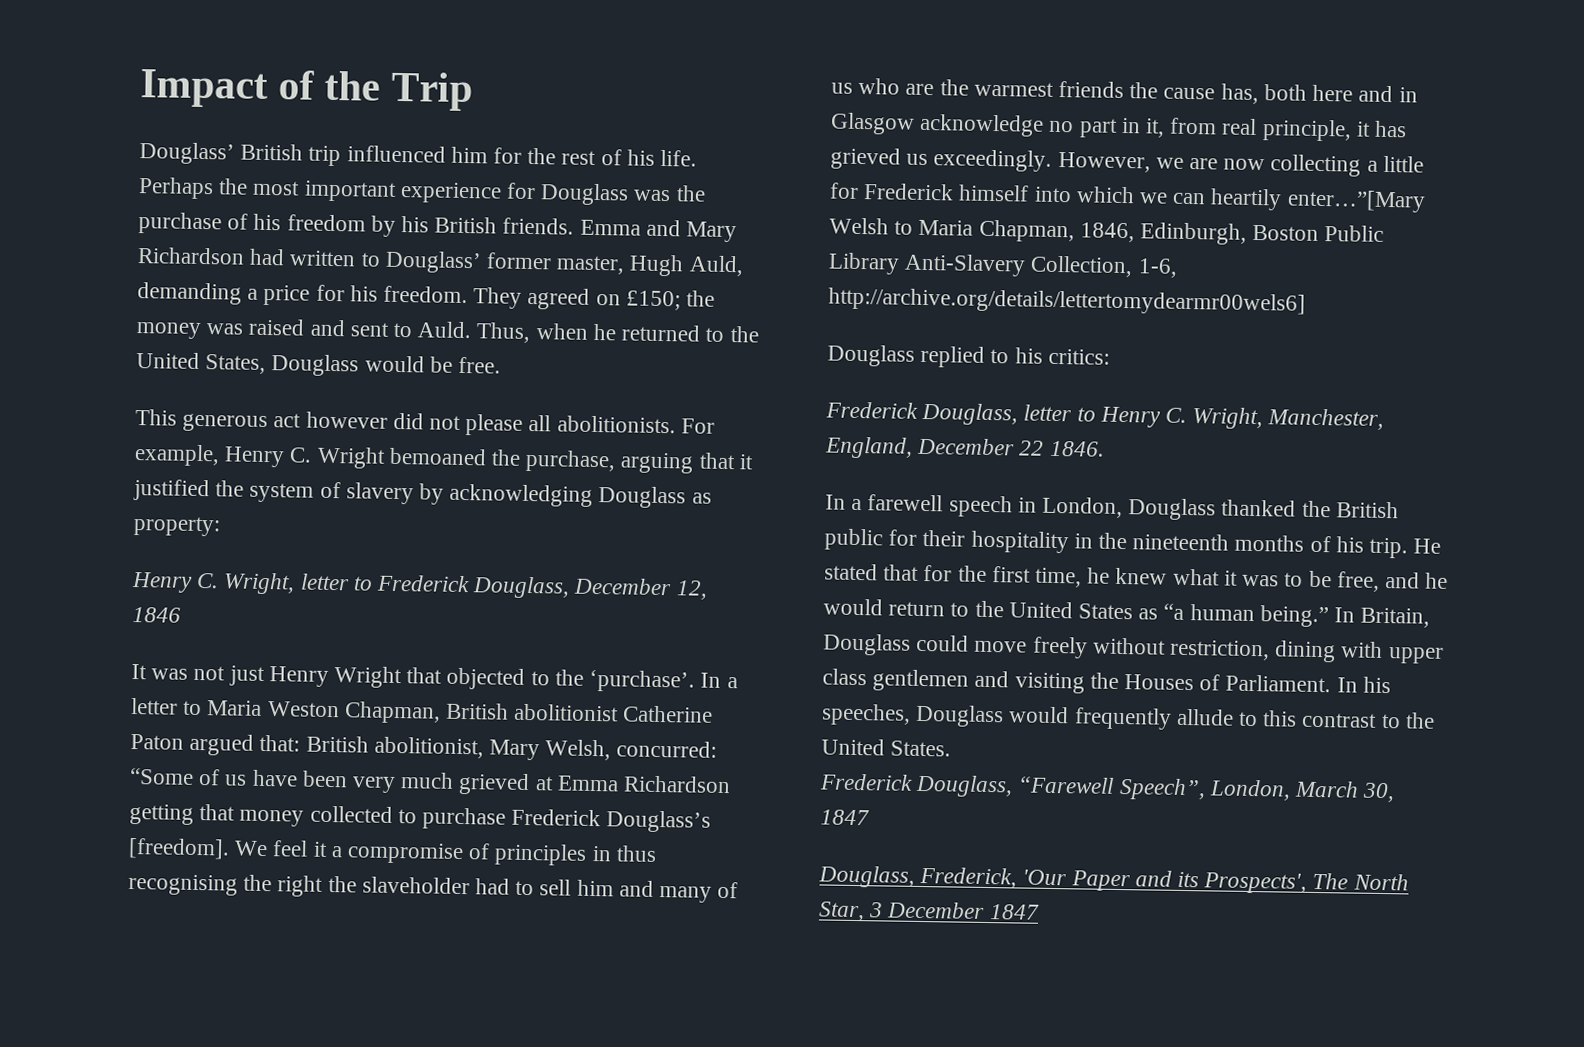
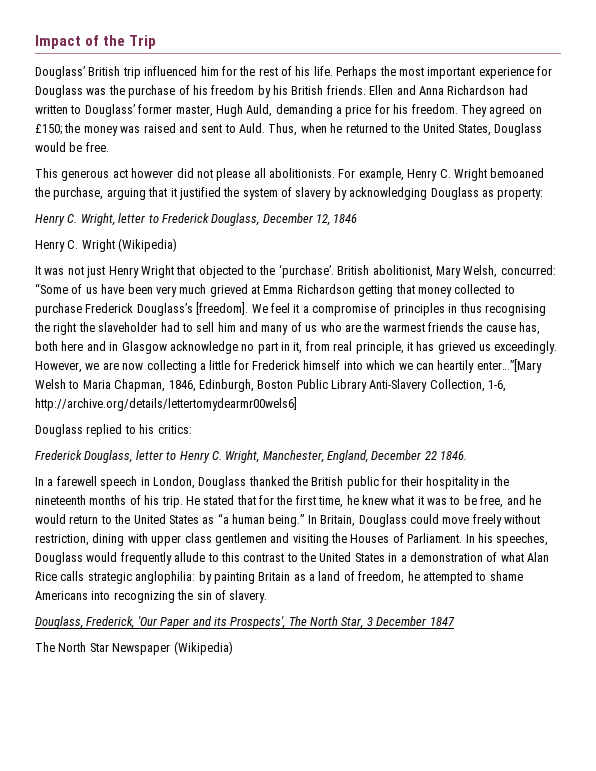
- Emma and Mary Richardson had written to Douglass’ former master, Hugh Auld, demanding a price for his freedom.
+ Ellen and Anna Richardson had written to Douglass’ former master, Hugh Auld, demanding a price for his freedom.
+ Henry C. Wright (Wikipedia)
- In a letter to Maria Weston Chapman, British abolitionist Catherine Paton argued that: British abolitionist, Mary Welsh, concurred: “Some of us have been very much grieved at Emma Richardson getting that money collected to purchase Frederick Douglass’s [freedom].
+ British abolitionist, Mary Welsh, concurred: “Some of us have been very much grieved at Emma Richardson getting that money collected to purchase Frederick Douglass’s [freedom].
- In his speeches, Douglass would frequently allude to this contrast to the United States.
- Frederick Douglass, “Farewell Speech”, London, March 30, 1847
+ In his speeches, Douglass would frequently allude to this contrast to the United States in a demonstration of what Alan Rice calls strategic anglophilia: by painting Britain as a land of freedom, he attempted to shame Americans into recognizing the sin of slavery.
+ The North Star Newspaper (Wikipedia)

